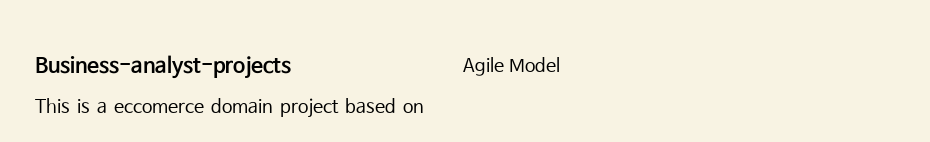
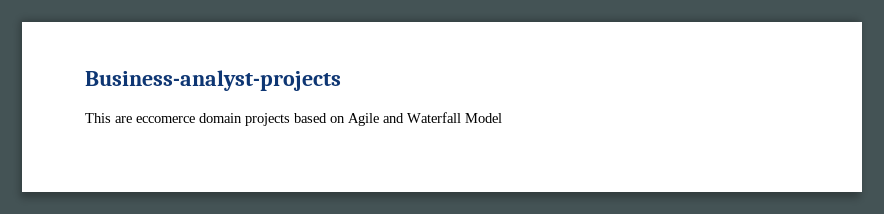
- This is a eccomerce domain project based on Agile Model
+ This are eccomerce domain projects based on Agile and Waterfall Model

